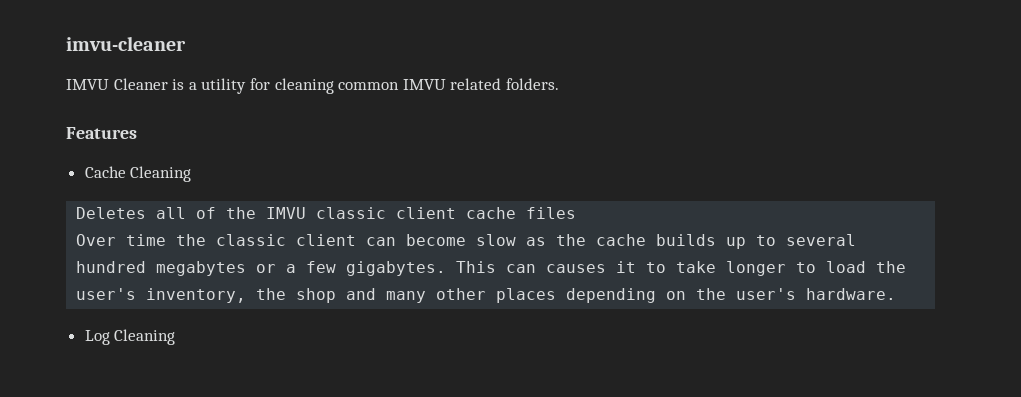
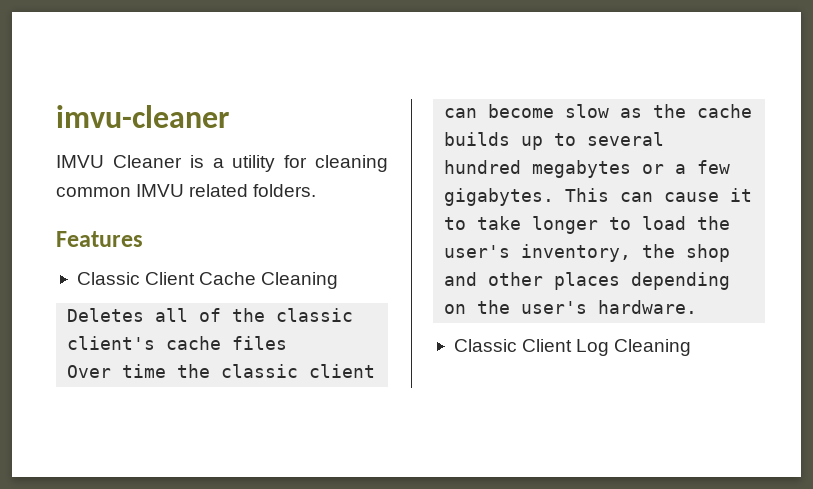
- Cache Cleaning
+ Classic Client Cache Cleaning
- Deletes all of the IMVU classic client cache files
+ Deletes all of the classic client's cache files
- This can causes it to take longer to load the
+ This can cause it to take longer to load the
- user's inventory, the shop and many other places depending on the user's hardware.
+ user's inventory, the shop and other places depending on the user's hardware.
- Log Cleaning
+ Classic Client Log Cleaning

